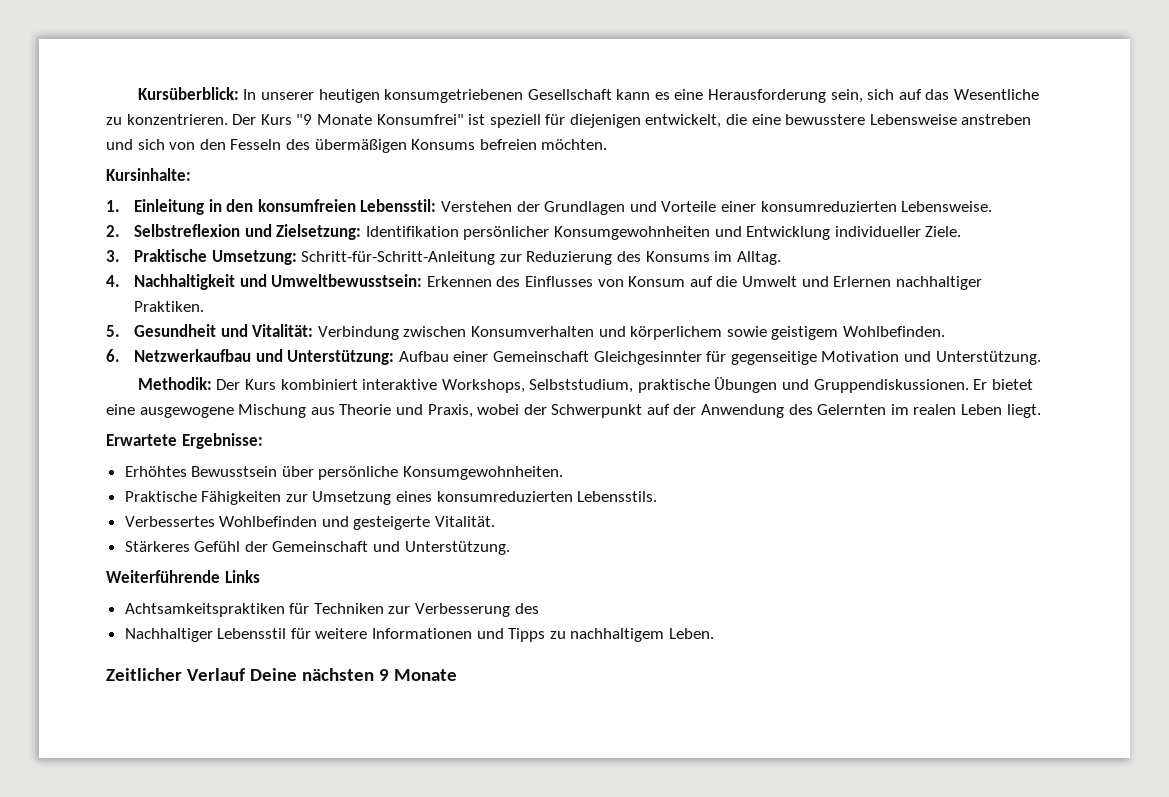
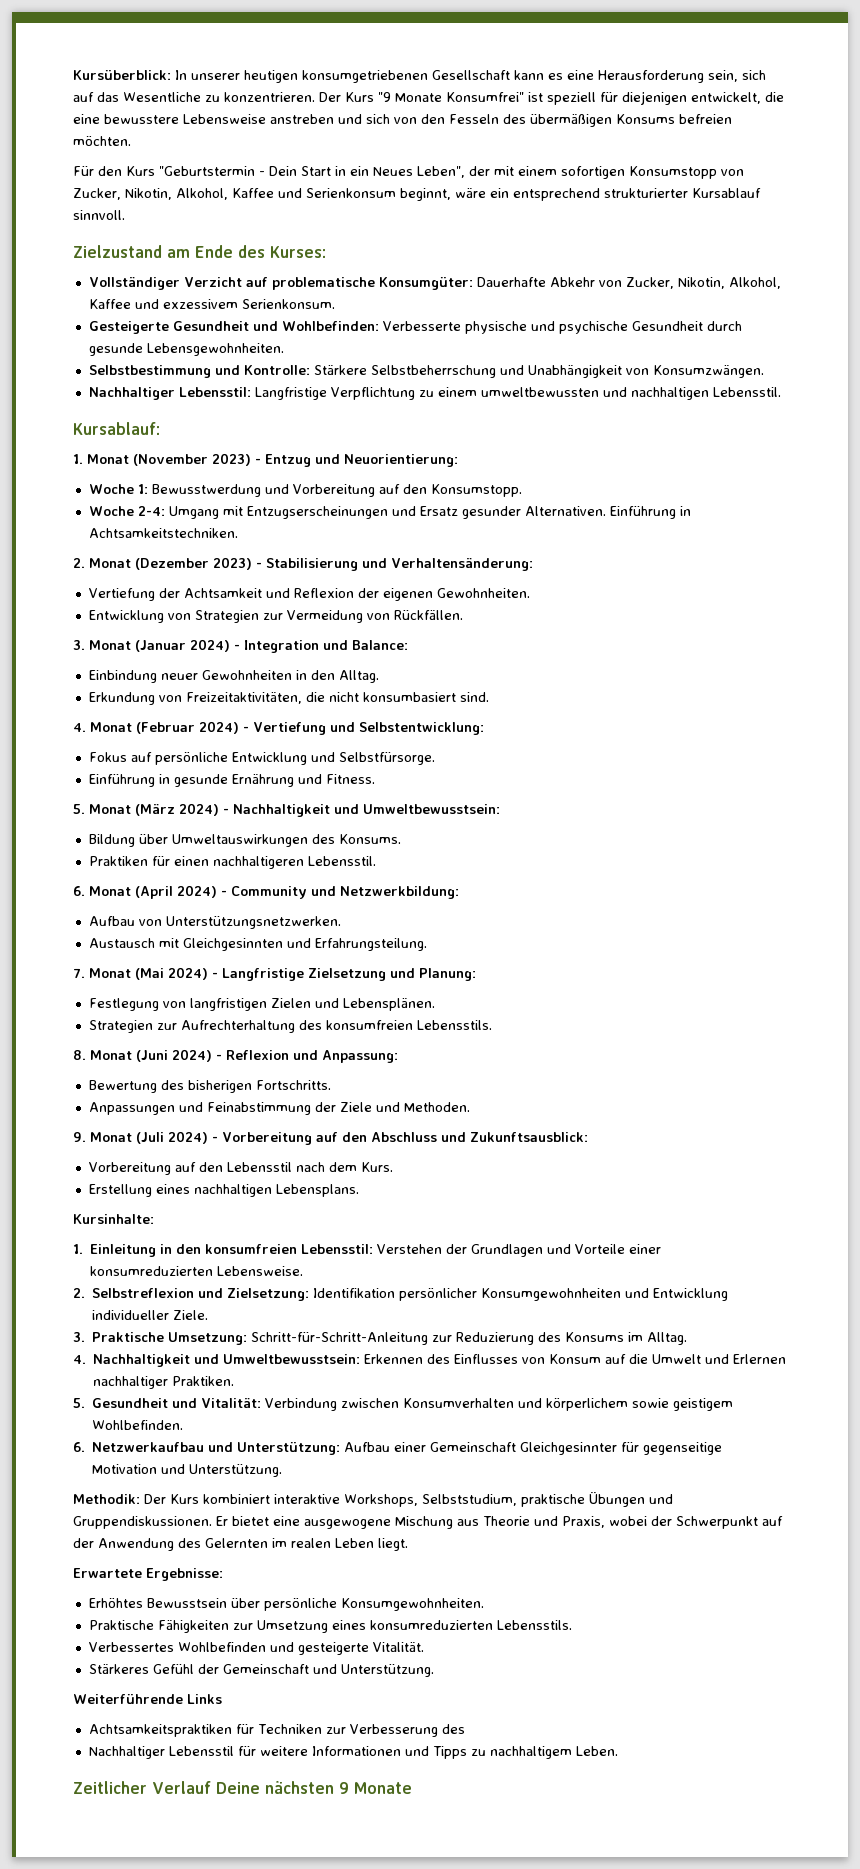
+ Für den Kurs "Geburtstermin - Dein Start in ein Neues Leben", der mit einem sofortigen Konsumstopp von Zucker, Nikotin, Alkohol, Kaffee und Serienkonsum beginnt, wäre ein entsprechend strukturierter Kursablauf sinnvoll.
+ Zielzustand am Ende des Kurses:
+ Vollständiger Verzicht auf problematische Konsumgüter: Dauerhafte Abkehr von Zucker, Nikotin, Alkohol, Kaffee und exzessivem Serienkonsum.
+ Gesteigerte Gesundheit und Wohlbefinden: Verbesserte physische und psychische Gesundheit durch gesunde Lebensgewohnheiten.
+ Selbstbestimmung und Kontrolle: Stärkere Selbstbeherrschung und Unabhängigkeit von Konsumzwängen.
+ Nachhaltiger Lebensstil: Langfristige Verpflichtung zu einem umweltbewussten und nachhaltigen Lebensstil.
+ Kursablauf:
+ 1. Monat (November 2023) - Entzug und Neuorientierung:
+ Woche 1: Bewusstwerdung und Vorbereitung auf den Konsumstopp.
+ Woche 2-4: Umgang mit Entzugserscheinungen und Ersatz gesunder Alternativen. Einführung in Achtsamkeitstechniken.
+ 2. Monat (Dezember 2023) - Stabilisierung und Verhaltensänderung:
+ Vertiefung der Achtsamkeit und Reflexion der eigenen Gewohnheiten.
+ Entwicklung von Strategien zur Vermeidung von Rückfällen.
+ 3. Monat (Januar 2024) - Integration und Balance:
+ Einbindung neuer Gewohnheiten in den Alltag.
+ Erkundung von Freizeitaktivitäten, die nicht konsumbasiert sind.
+ 4. Monat (Februar 2024) - Vertiefung und Selbstentwicklung:
+ Fokus auf persönliche Entwicklung und Selbstfürsorge.
+ Einführung in gesunde Ernährung und Fitness.
+ 5. Monat (März 2024) - Nachhaltigkeit und Umweltbewusstsein:
+ Bildung über Umweltauswirkungen des Konsums.
+ Praktiken für einen nachhaltigeren Lebensstil.
+ 6. Monat (April 2024) - Community und Netzwerkbildung:
+ Aufbau von Unterstützungsnetzwerken.
+ Austausch mit Gleichgesinnten und Erfahrungsteilung.
+ 7. Monat (Mai 2024) - Langfristige Zielsetzung und Planung:
+ Festlegung von langfristigen Zielen und Lebensplänen.
+ Strategien zur Aufrechterhaltung des konsumfreien Lebensstils.
+ 8. Monat (Juni 2024) - Reflexion und Anpassung:
+ Bewertung des bisherigen Fortschritts.
+ Anpassungen und Feinabstimmung der Ziele und Methoden.
+ 9. Monat (Juli 2024) - Vorbereitung auf den Abschluss und Zukunftsausblick:
+ Vorbereitung auf den Lebensstil nach dem Kurs.
+ Erstellung eines nachhaltigen Lebensplans.

